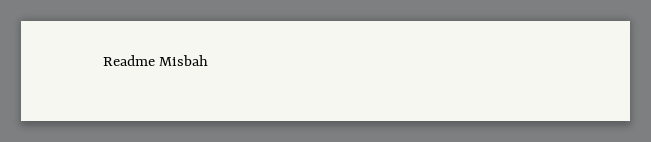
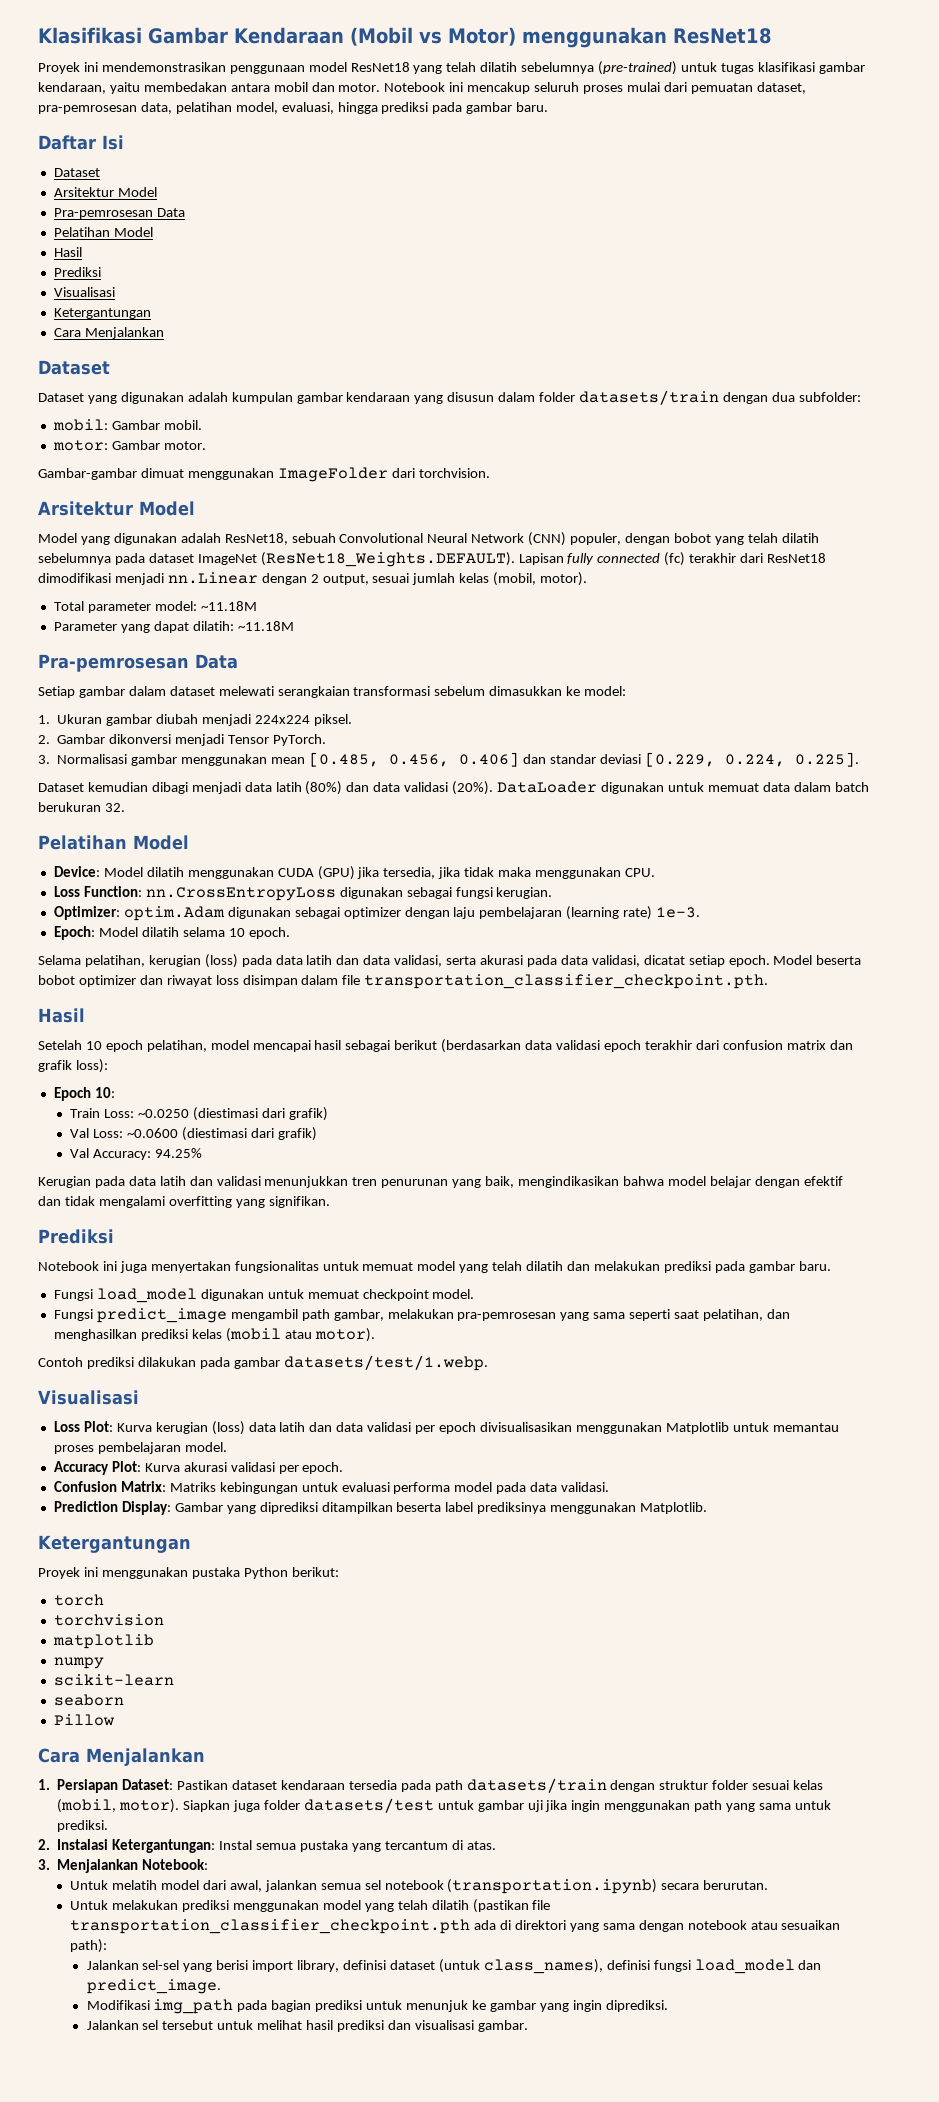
- Readme Misbah
+ Klasifikasi Gambar Kendaraan (Mobil vs Motor) menggunakan ResNet18
+ Proyek ini mendemonstrasikan penggunaan model ResNet18 yang telah dilatih sebelumnya (pre-trained) untuk tugas klasifikasi gambar kendaraan, yaitu membedakan antara mobil dan motor. Notebook ini mencakup seluruh proses mulai dari pemuatan dataset, pra-pemrosesan data, pelatihan model, evaluasi, hingga prediksi pada gambar baru.
+ Daftar Isi
+ Dataset
+ Arsitektur Model
+ Pra-pemrosesan Data
+ Pelatihan Model
+ Hasil
+ Prediksi
+ Visualisasi
+ Ketergantungan
+ Cara Menjalankan
+ Dataset
+ Dataset yang digunakan adalah kumpulan gambar kendaraan yang disusun dalam folder datasets/train dengan dua subfolder:
+ mobil: Gambar mobil.
+ motor: Gambar motor.
+ Gambar-gambar dimuat menggunakan ImageFolder dari torchvision.
+ Arsitektur Model
+ Model yang digunakan adalah ResNet18, sebuah Convolutional Neural Network (CNN) populer, dengan bobot yang telah dilatih sebelumnya pada dataset ImageNet (ResNet18_Weights.DEFAULT). Lapisan fully connected (fc) terakhir dari ResNet18 dimodifikasi menjadi nn.Linear dengan 2 output, sesuai jumlah kelas (mobil, motor).
+ Total parameter model: ~11.18M
+ Parameter yang dapat dilatih: ~11.18M
+ Pra-pemrosesan Data
+ Setiap gambar dalam dataset melewati serangkaian transformasi sebelum dimasukkan ke model:
+ 1. Ukuran gambar diubah menjadi 224x224 piksel.
+ 2. Gambar dikonversi menjadi Tensor PyTorch.
+ 3. Normalisasi gambar menggunakan mean [0.485, 0.456, 0.406] dan standar deviasi [0.229, 0.224, 0.225].
+ Dataset kemudian dibagi menjadi data latih (80%) dan data validasi (20%). DataLoader digunakan untuk memuat data dalam batch berukuran 32.
+ Pelatihan Model
+ Device: Model dilatih menggunakan CUDA (GPU) jika tersedia, jika tidak maka menggunakan CPU.
+ Loss Function: nn.CrossEntropyLoss digunakan sebagai fungsi kerugian.
+ Optimizer: optim.Adam digunakan sebagai optimizer dengan laju pembelajaran (learning rate) 1e-3.
+ Epoch: Model dilatih selama 10 epoch.
+ Selama pelatihan, kerugian (loss) pada data latih dan data validasi, serta akurasi pada data validasi, dicatat setiap epoch. Model beserta bobot optimizer dan riwayat loss disimpan dalam file transportation_classifier_checkpoint.pth.
+ Hasil
+ Setelah 10 epoch pelatihan, model mencapai hasil sebagai berikut (berdasarkan data validasi epoch terakhir dari confusion matrix dan grafik loss):
+ Epoch 10:
+ Train Loss: ~0.0250 (diestimasi dari grafik)
+ Val Loss: ~0.0600 (diestimasi dari grafik)
+ Val Accuracy: 94.25%
+ Kerugian pada data latih dan validasi menunjukkan tren penurunan yang baik, mengindikasikan bahwa model belajar dengan efektif dan tidak mengalami overfitting yang signifikan.
+ Prediksi
+ Notebook ini juga menyertakan fungsionalitas untuk memuat model yang telah dilatih dan melakukan prediksi pada gambar baru.
+ Fungsi load_model digunakan untuk memuat checkpoint model.
+ Fungsi predict_image mengambil path gambar, melakukan pra-pemrosesan yang sama seperti saat pelatihan, dan menghasilkan prediksi kelas (mobil atau motor).
+ Contoh prediksi dilakukan pada gambar datasets/test/1.webp.
+ Visualisasi
+ Loss Plot: Kurva kerugian (loss) data latih dan data validasi per epoch divisualisasikan menggunakan Matplotlib untuk memantau proses pembelajaran model.
+ Accuracy Plot: Kurva akurasi validasi per epoch.
+ Confusion Matrix: Matriks kebingungan untuk evaluasi performa model pada data validasi.
+ Prediction Display: Gambar yang diprediksi ditampilkan beserta label prediksinya menggunakan Matplotlib.
+ Ketergantungan
+ Proyek ini menggunakan pustaka Python berikut:
+ torch
+ torchvision
+ matplotlib
+ numpy
+ scikit-learn
+ seaborn
+ Pillow
+ Cara Menjalankan
+ 1. Persiapan Dataset: Pastikan dataset kendaraan tersedia pada path datasets/train dengan struktur folder sesuai kelas (mobil, motor). Siapkan juga folder datasets/test untuk gambar uji jika ingin menggunakan path yang sama untuk prediksi.
+ 2. Instalasi Ketergantungan: Instal semua pustaka yang tercantum di atas.
+ 3. Menjalankan Notebook:
+ Untuk melatih model dari awal, jalankan semua sel notebook (transportation.ipynb) secara berurutan.
+ Untuk melakukan prediksi menggunakan model yang telah dilatih (pastikan file transportation_classifier_checkpoint.pth ada di direktori yang sama dengan notebook atau sesuaikan path):
+ Jalankan sel-sel yang berisi import library, definisi dataset (untuk class_names), definisi fungsi load_model dan predict_image.
+ Modifikasi img_path pada bagian prediksi untuk menunjuk ke gambar yang ingin diprediksi.
+ Jalankan sel tersebut untuk melihat hasil prediksi dan visualisasi gambar.

